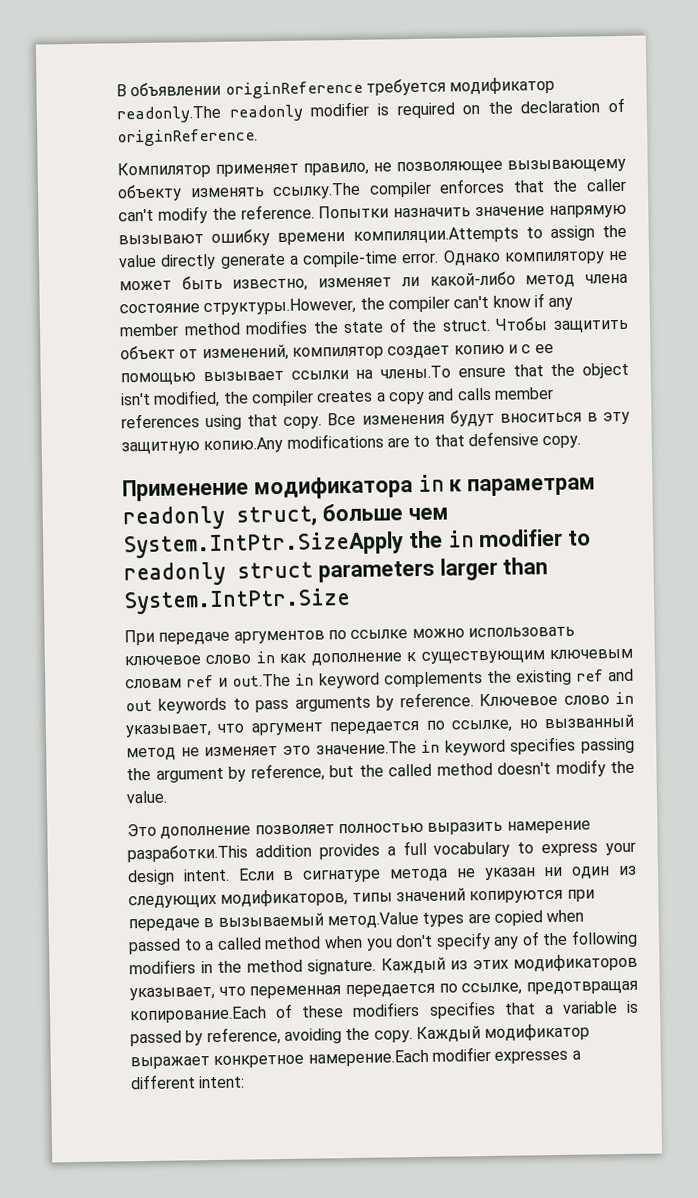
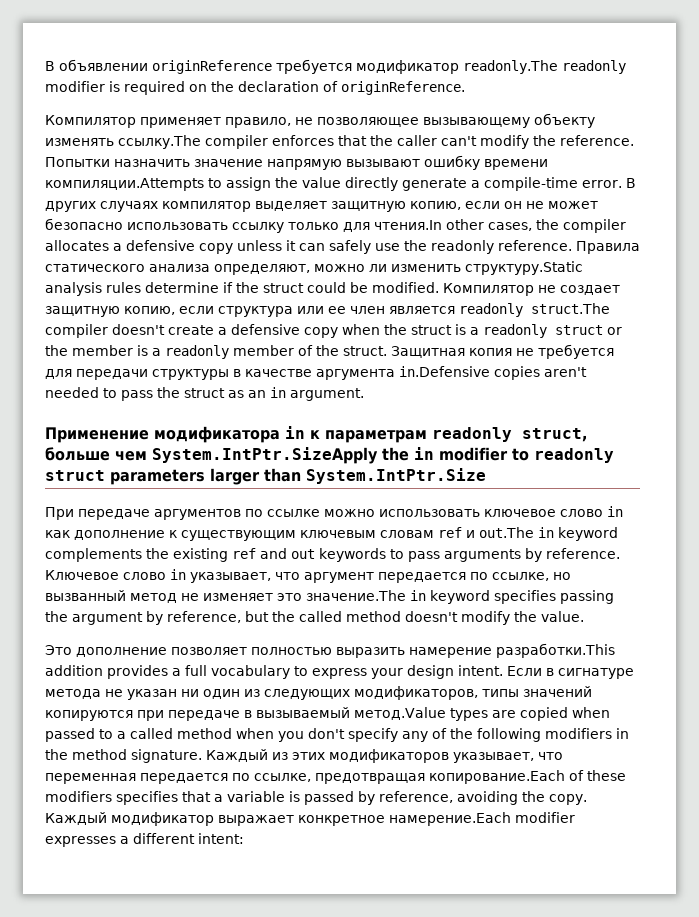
- Однако компилятору не может быть известно, изменяет ли какой-либо метод члена состояние структуры.However, the compiler can't know if any member method modifies the state of the struct. Чтобы защитить объект от изменений, компилятор создает копию и с ее помощью вызывает ссылки на члены.To ensure that the object isn't modified, the compiler creates a copy and calls member references using that copy. Все изменения будут вноситься в эту защитную копию.Any modifications are to that defensive copy.
+ В других случаях компилятор выделяет защитную копию, если он не может безопасно использовать ссылку только для чтения.In other cases, the compiler allocates a defensive copy unless it can safely use the readonly reference. Правила статического анализа определяют, можно ли изменить структуру.Static analysis rules determine if the struct could be modified. Компилятор не создает защитную копию, если структура или ее член является readonly struct.The compiler doesn't create a defensive copy when the struct is a readonly struct or the member is a readonly member of the struct. Защитная копия не требуется для передачи структуры в качестве аргумента in.Defensive copies aren't needed to pass the struct as an in argument.

